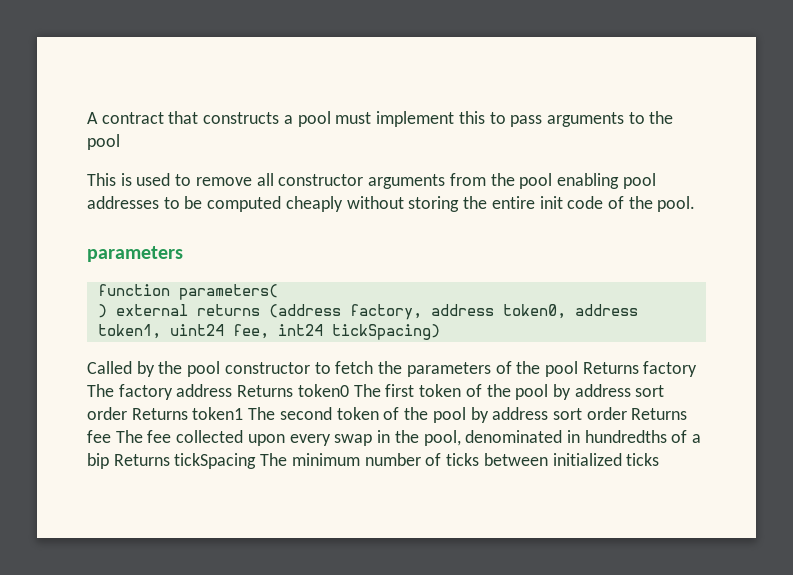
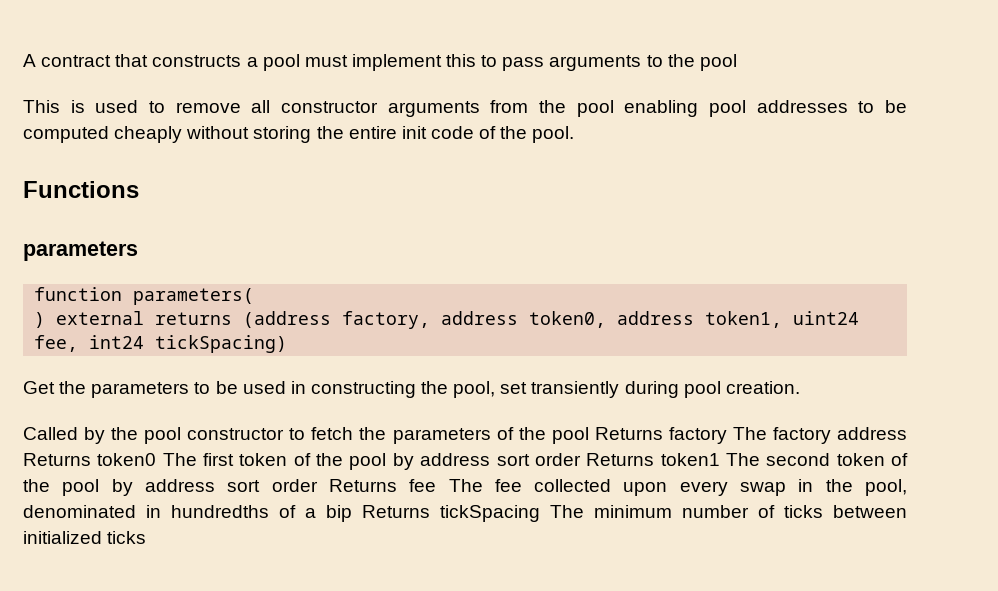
+ Functions
+ Get the parameters to be used in constructing the pool, set transiently during pool creation.

